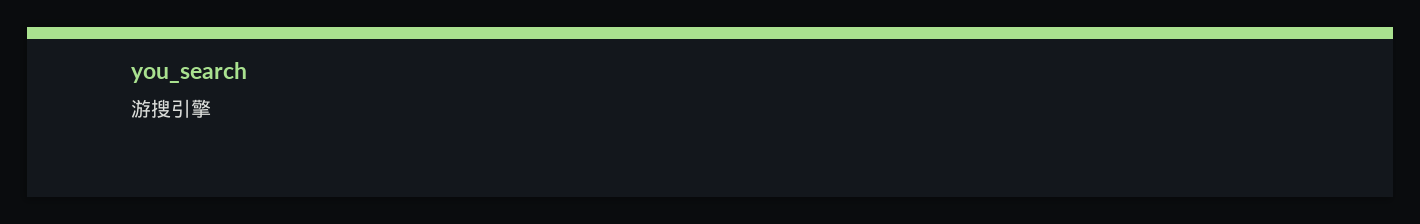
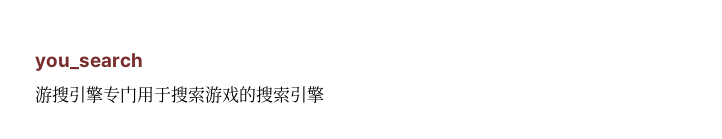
- 游搜引擎
+ 游搜引擎专门用于搜索游戏的搜索引擎

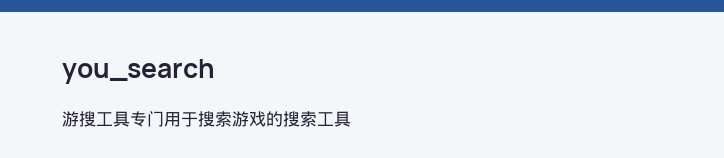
- 游搜引擎专门用于搜索游戏的搜索引擎
+ 游搜工具专门用于搜索游戏的搜索工具

